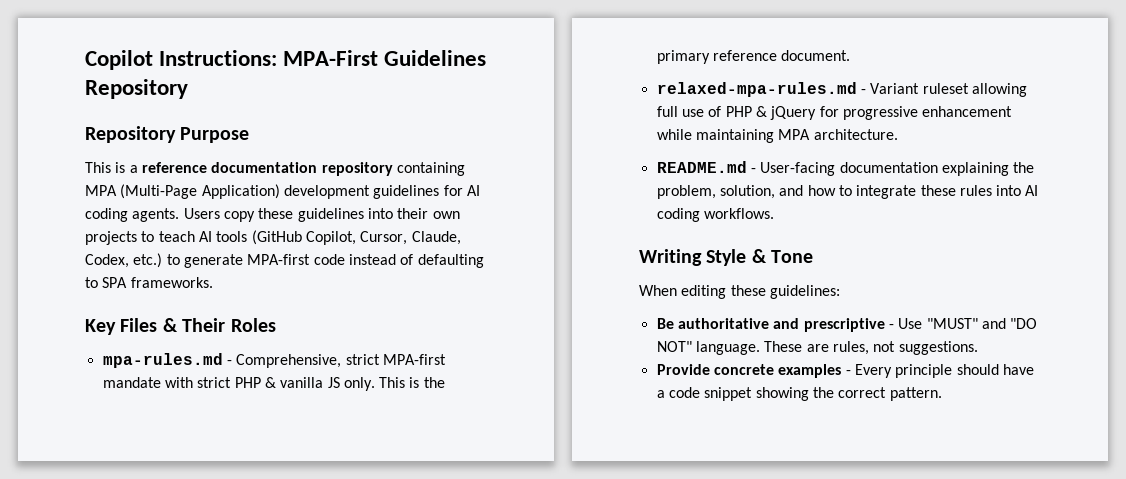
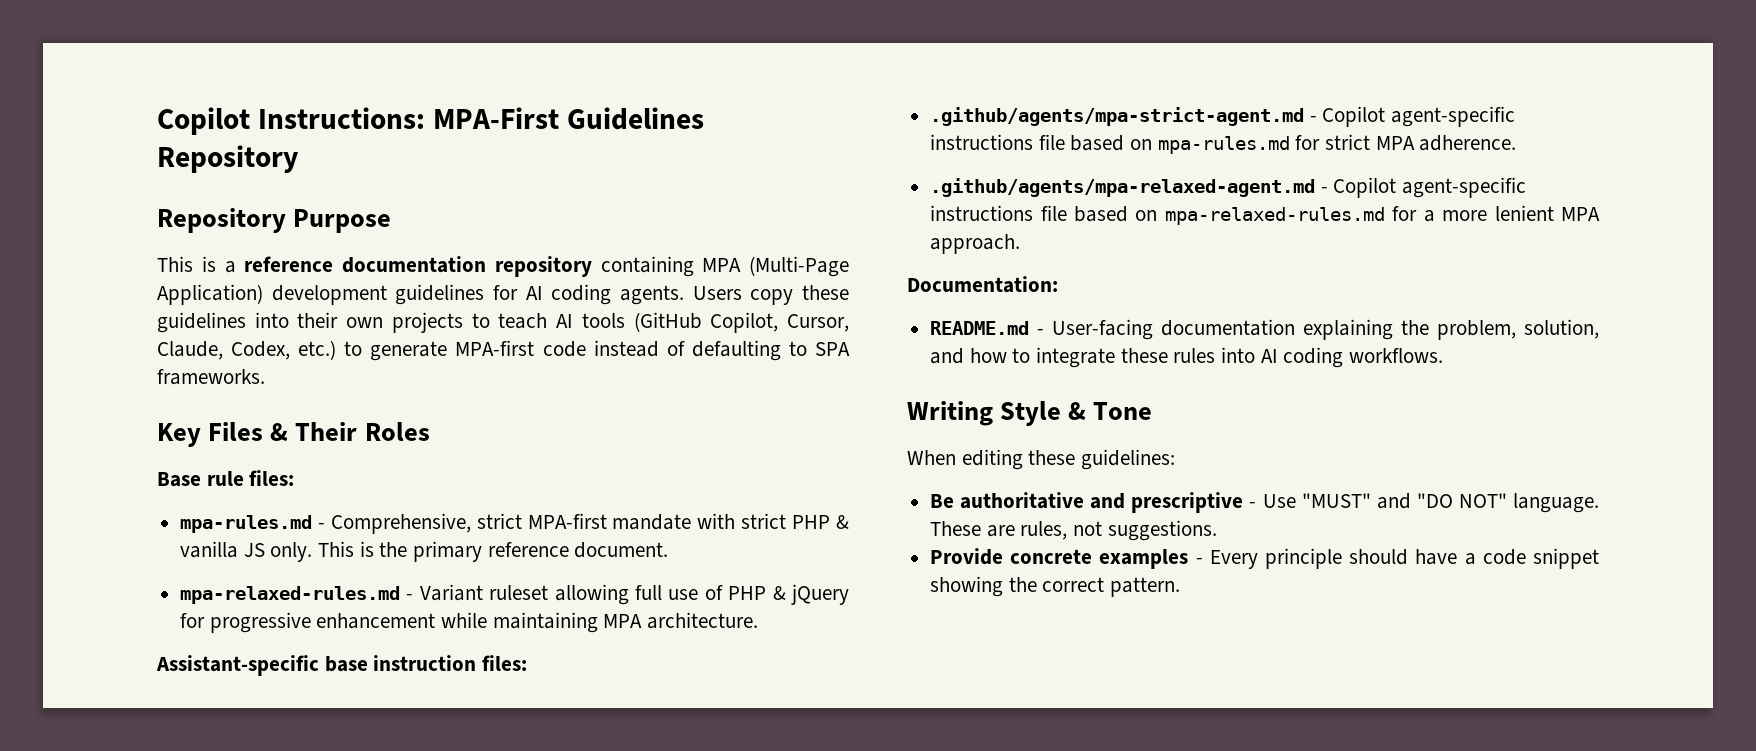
+ Base rule files:
- relaxed-mpa-rules.md - Variant ruleset allowing full use of PHP & jQuery for progressive enhancement while maintaining MPA architecture.
+ mpa-relaxed-rules.md - Variant ruleset allowing full use of PHP & jQuery for progressive enhancement while maintaining MPA architecture.
+ Assistant-specific base instruction files:
+ .github/agents/mpa-strict-agent.md - Copilot agent-specific instructions file based on mpa-rules.md for strict MPA adherence.
+ .github/agents/mpa-relaxed-agent.md - Copilot agent-specific instructions file based on mpa-relaxed-rules.md for a more lenient MPA approach.
+ Documentation:

